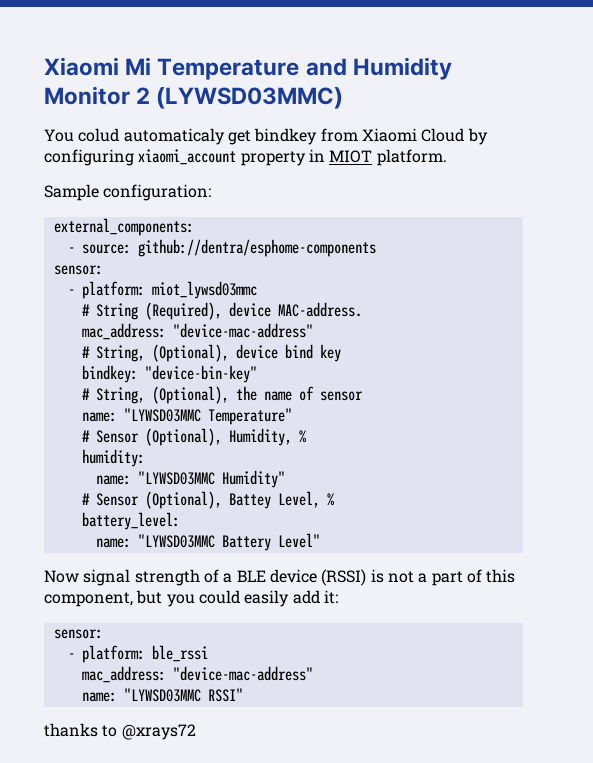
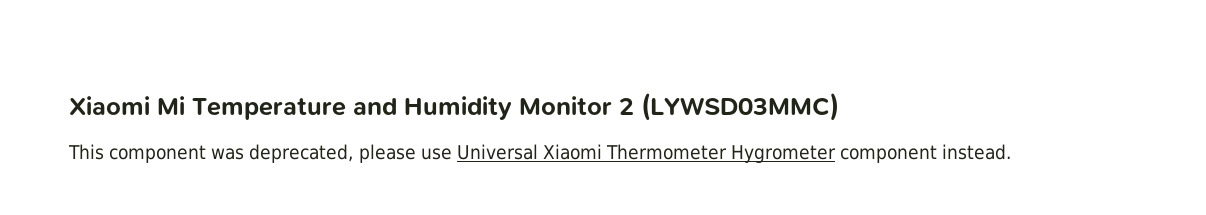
- You colud automaticaly get bindkey from Xiaomi Cloud by configuring xiaomi_account property in MIOT platform.
- Sample configuration:
- external_components:
- - source: github://dentra/esphome-components
- sensor:
- - platform: miot_lywsd03mmc
- # String (Required), device MAC-address.
- mac_address: "device-mac-address"
- # String, (Optional), device bind key
- bindkey: "device-bin-key"
- # String, (Optional), the name of sensor
- name: "LYWSD03MMC Temperature"
- # Sensor (Optional), Humidity, %
- humidity:
- name: "LYWSD03MMC Humidity"
- # Sensor (Optional), Battey Level, %
- battery_level:
- name: "LYWSD03MMC Battery Level"
- Now signal strength of a BLE device (RSSI) is not a part of this component, but you could easily add it:
- sensor:
- - platform: ble_rssi
- mac_address: "device-mac-address"
- name: "LYWSD03MMC RSSI"
- thanks to @xrays72
+ This component was deprecated, please use Universal Xiaomi Thermometer Hygrometer component instead.

